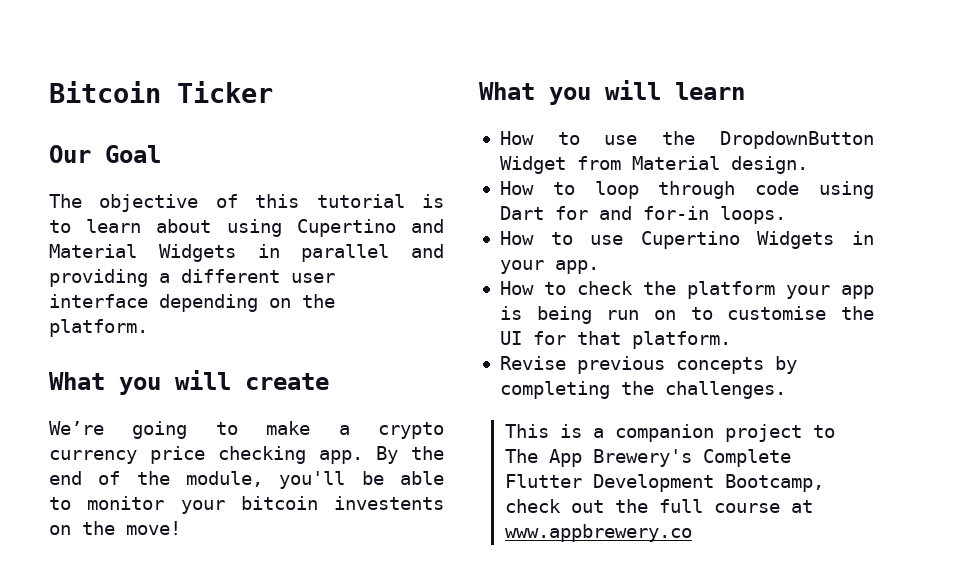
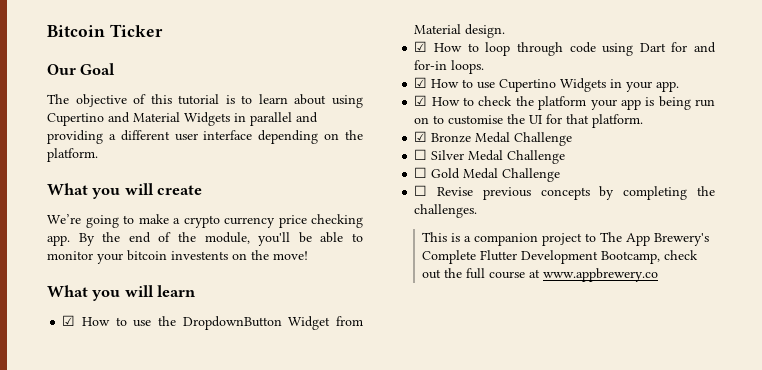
- How to use the DropdownButton Widget from Material design.
+ ☑ How to use the DropdownButton Widget from Material design.
- How to loop through code using Dart for and for-in loops.
+ ☑ How to loop through code using Dart for and for-in loops.
- How to use Cupertino Widgets in your app.
+ ☑ How to use Cupertino Widgets in your app.
- How to check the platform your app is being run on to customise the UI for that platform.
+ ☑ How to check the platform your app is being run on to customise the UI for that platform.
- Revise previous concepts by completing the challenges.
+ ☑ Bronze Medal Challenge
+ ☐ Silver Medal Challenge
+ ☐ Gold Medal Challenge
+ ☐ Revise previous concepts by completing the challenges.

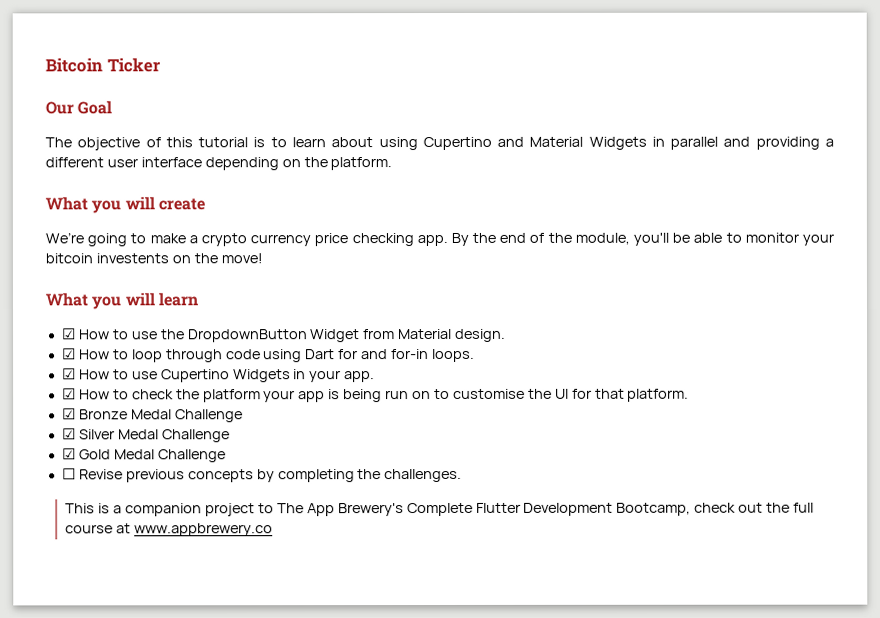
- ☐ Silver Medal Challenge
+ ☑ Silver Medal Challenge
- ☐ Gold Medal Challenge
+ ☑ Gold Medal Challenge

